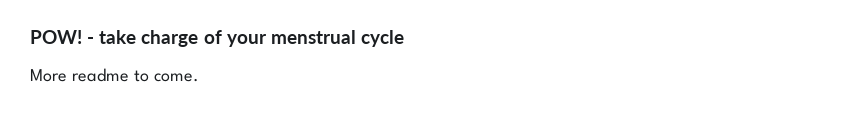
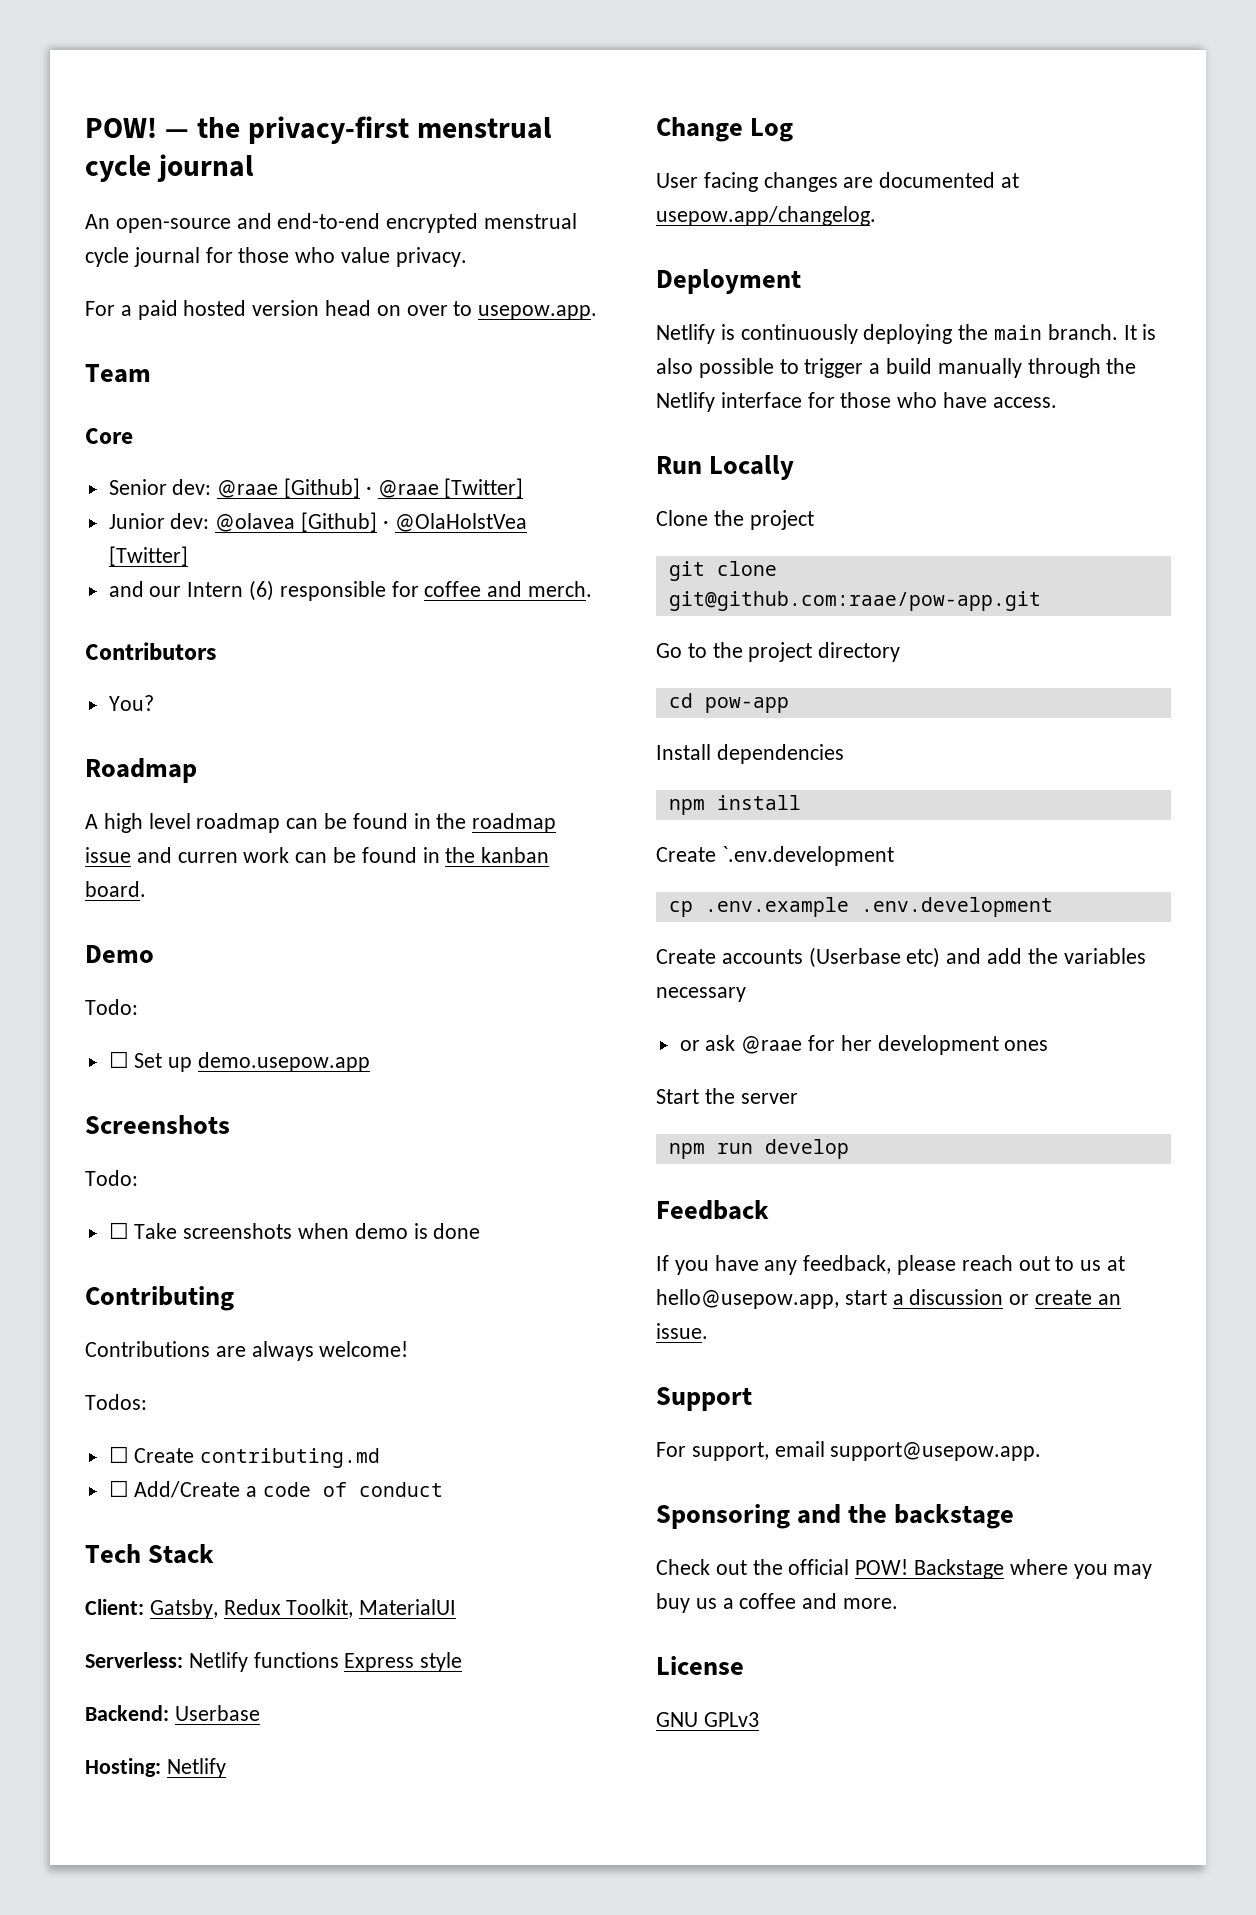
- POW! - take charge of your menstrual cycle
- More readme to come.
+ POW! — the privacy-first menstrual cycle journal
+ An open-source and end-to-end encrypted menstrual cycle journal for those who value privacy.
+ For a paid hosted version head on over to usepow.app.
+ Team
+ Core
+ Senior dev: @raae [Github] · @raae [Twitter]
+ Junior dev: @olavea [Github] · @OlaHolstVea [Twitter]
+ and our Intern (6) responsible for coffee and merch.
+ Contributors
+ You?
+ Roadmap
+ A high level roadmap can be found in the roadmap issue and curren work can be found in the kanban board.
+ Demo
+ Todo:
+ ☐ Set up demo.usepow.app
+ Screenshots
+ Todo:
+ ☐ Take screenshots when demo is done
+ Contributing
+ Contributions are always welcome!
+ Todos:
+ ☐ Create contributing.md
+ ☐ Add/Create a code of conduct
+ Tech Stack
+ Client: Gatsby, Redux Toolkit, MaterialUI
+ Serverless: Netlify functions Express style
+ Backend: Userbase
+ Hosting: Netlify
+ Change Log
+ User facing changes are documented at usepow.app/changelog.
+ Deployment
+ Netlify is continuously deploying the main branch. It is also possible to trigger a build manually through the Netlify interface for those who have access.
+ Run Locally
+ Clone the project
+ git clone git@github.com:raae/pow-app.git
+ Go to the project directory
+ cd pow-app
+ Install dependencies
+ npm install
+ Create `.env.development
+ cp .env.example .env.development
+ Create accounts (Userbase etc) and add the variables necessary
+ or ask @raae for her development ones
+ Start the server
+ npm run develop
+ Feedback
+ If you have any feedback, please reach out to us at hello@usepow.app, start a discussion or create an issue.
+ Support
+ For support, email support@usepow.app.
+ Sponsoring and the backstage
+ Check out the official POW! Backstage where you may buy us a coffee and more.
+ License
+ GNU GPLv3

